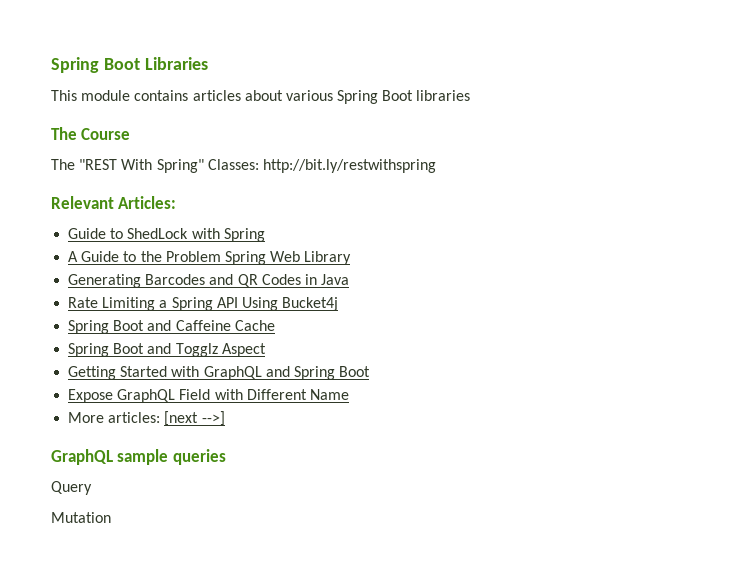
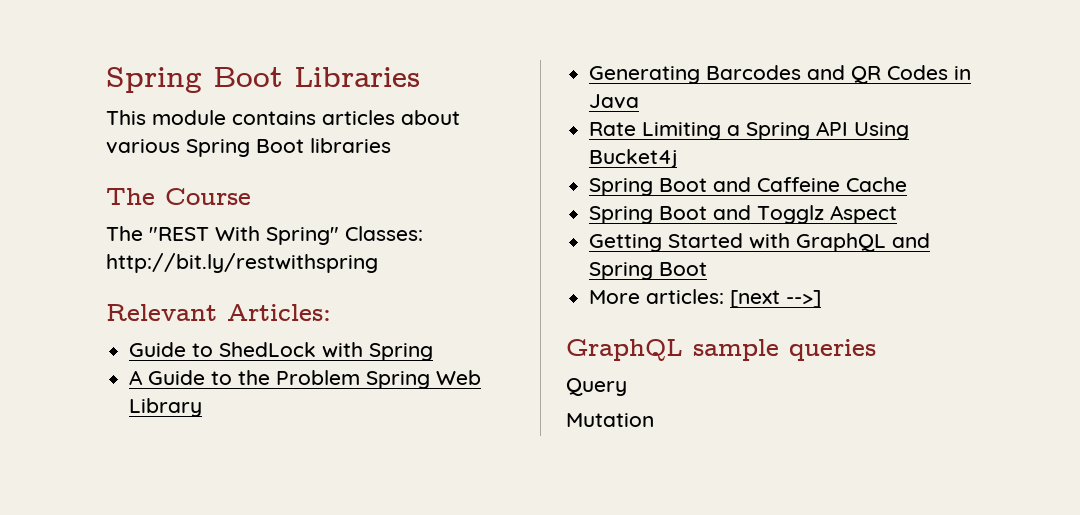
- Expose GraphQL Field with Different Name

